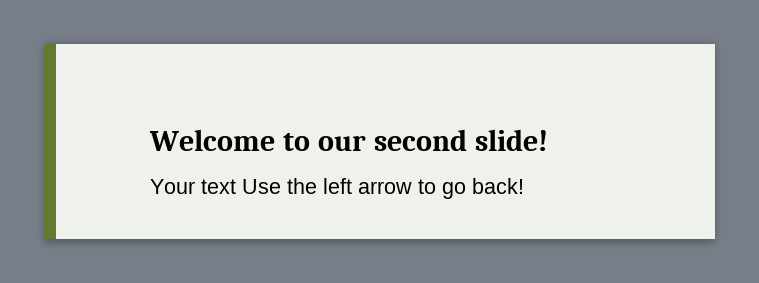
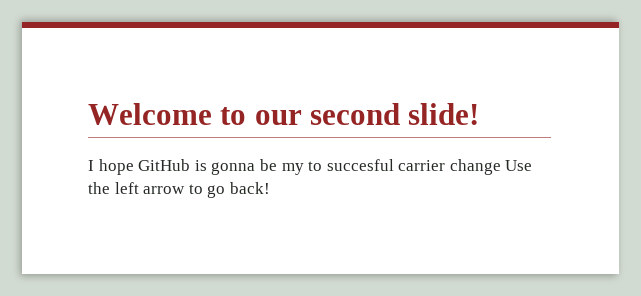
- Your text Use the left arrow to go back!
+ I hope GitHub is gonna be my to succesful carrier change Use the left arrow to go back!

